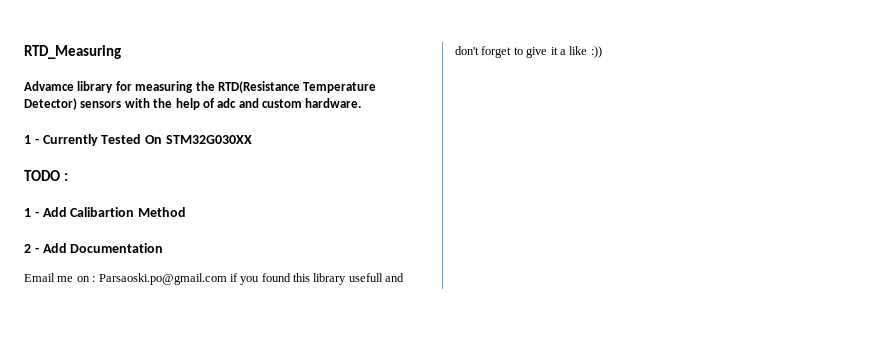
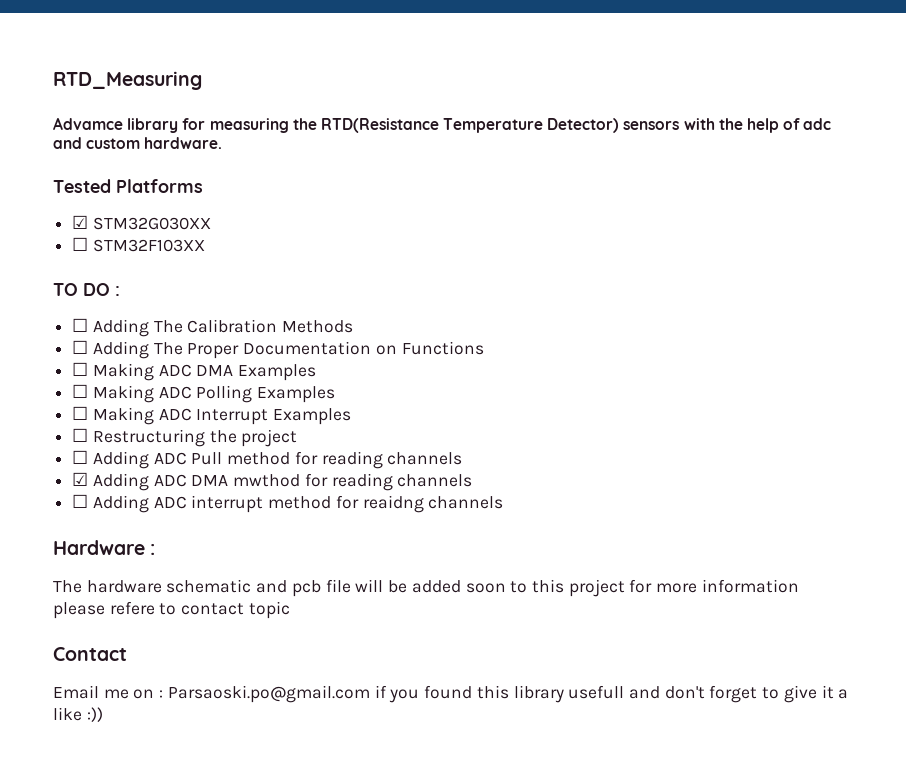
- 1 - Currently Tested On STM32G030XX
- TODO :
- 1 - Add Calibartion Method
- 2 - Add Documentation
+ Tested Platforms
+ ☑ STM32G030XX
+ ☐ STM32F103XX
+ TO DO :
+ ☐ Adding The Calibration Methods
+ ☐ Adding The Proper Documentation on Functions
+ ☐ Making ADC DMA Examples
+ ☐ Making ADC Polling Examples
+ ☐ Making ADC Interrupt Examples
+ ☐ Restructuring the project
+ ☐ Adding ADC Pull method for reading channels
+ ☑ Adding ADC DMA mwthod for reading channels
+ ☐ Adding ADC interrupt method for reaidng channels
+ Hardware :
+ The hardware schematic and pcb file will be added soon to this project for more information please refere to contact topic
+ Contact

